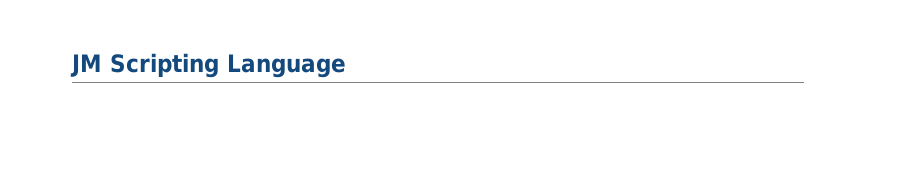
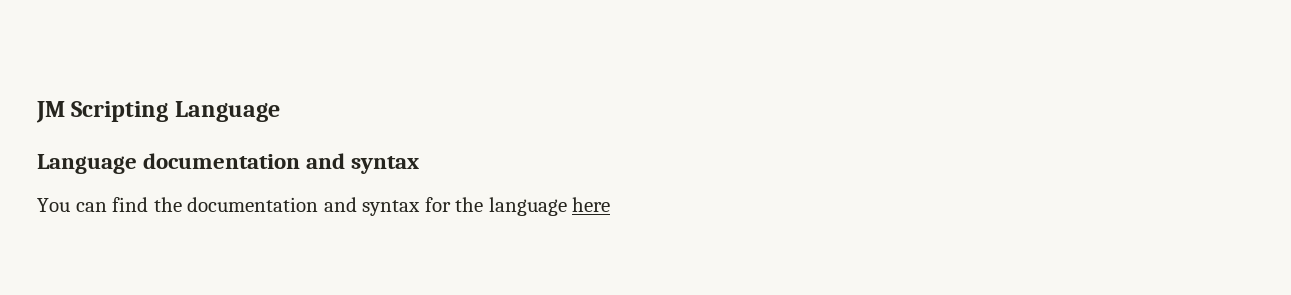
+ Language documentation and syntax
+ You can find the documentation and syntax for the language here

